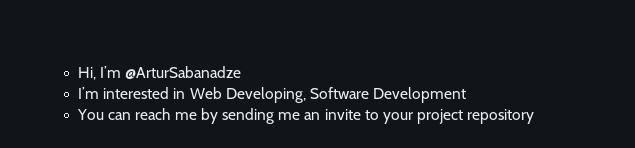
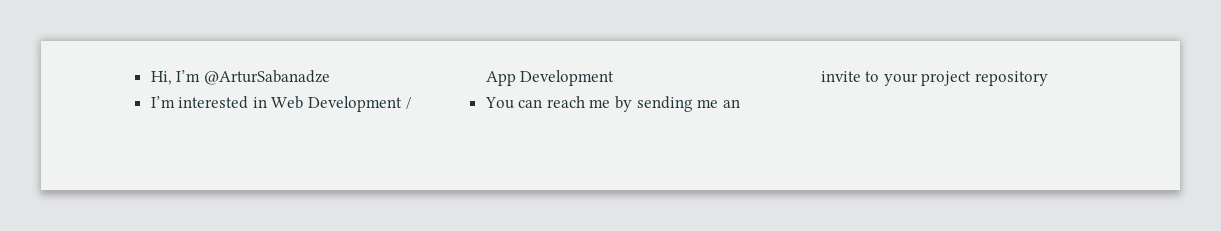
- I’m interested in Web Developing, Software Development
+ I’m interested in Web Development / App Development

